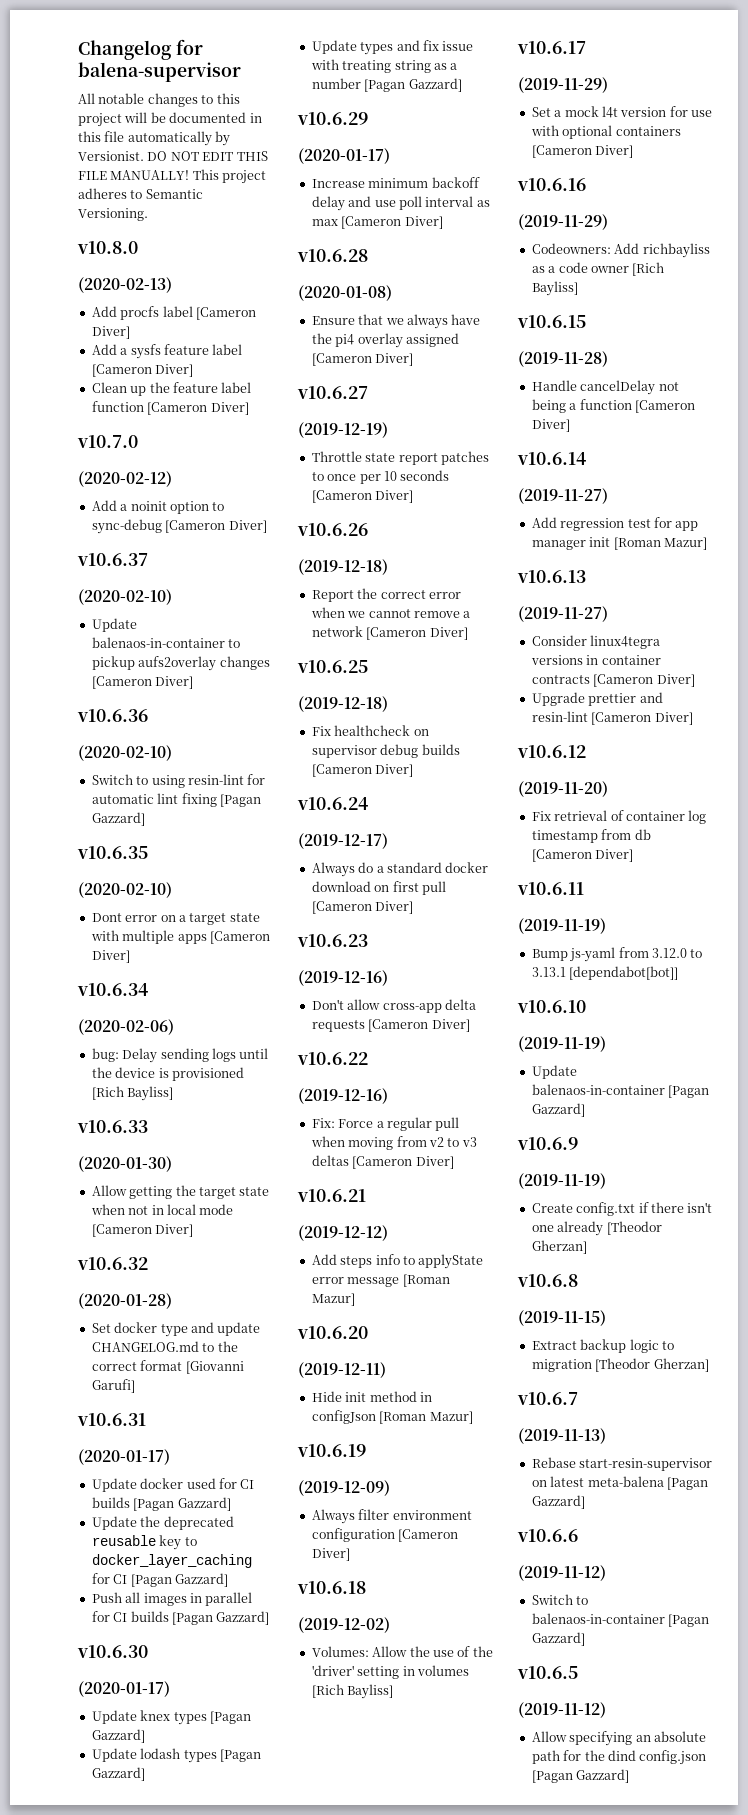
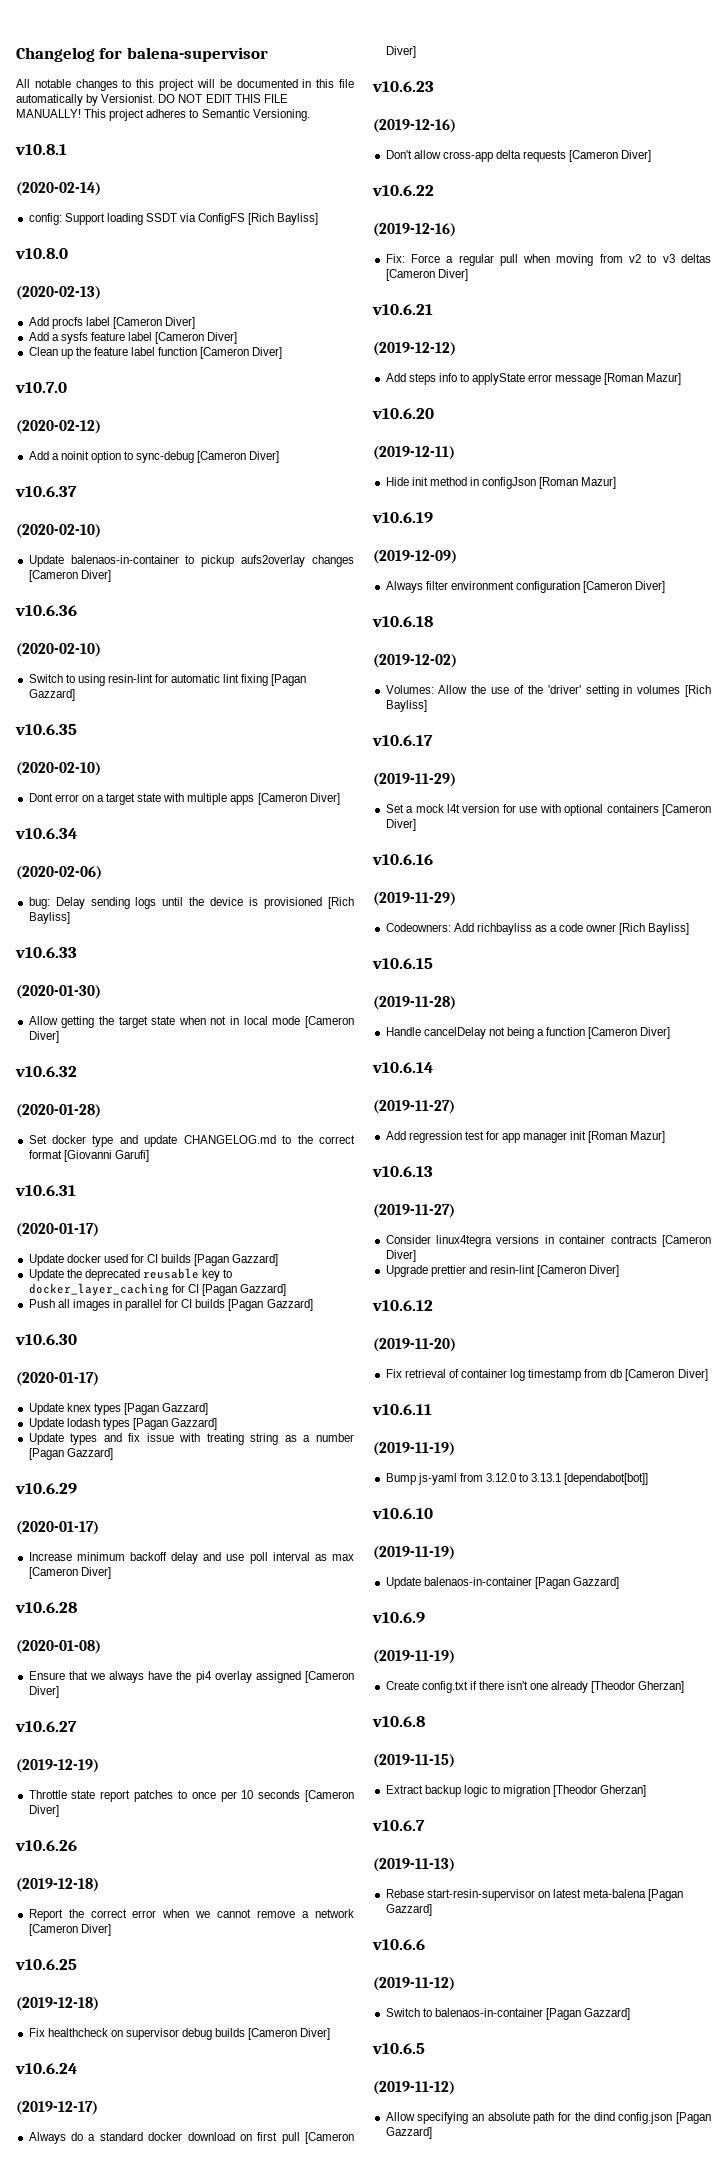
+ v10.8.1
+ (2020-02-14)
+ config: Support loading SSDT via ConfigFS [Rich Bayliss]

